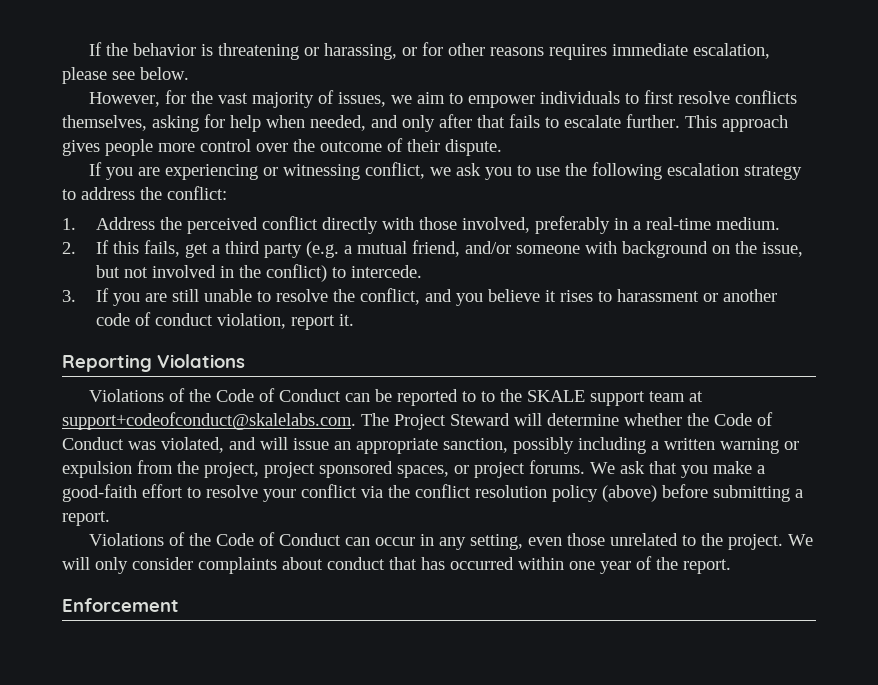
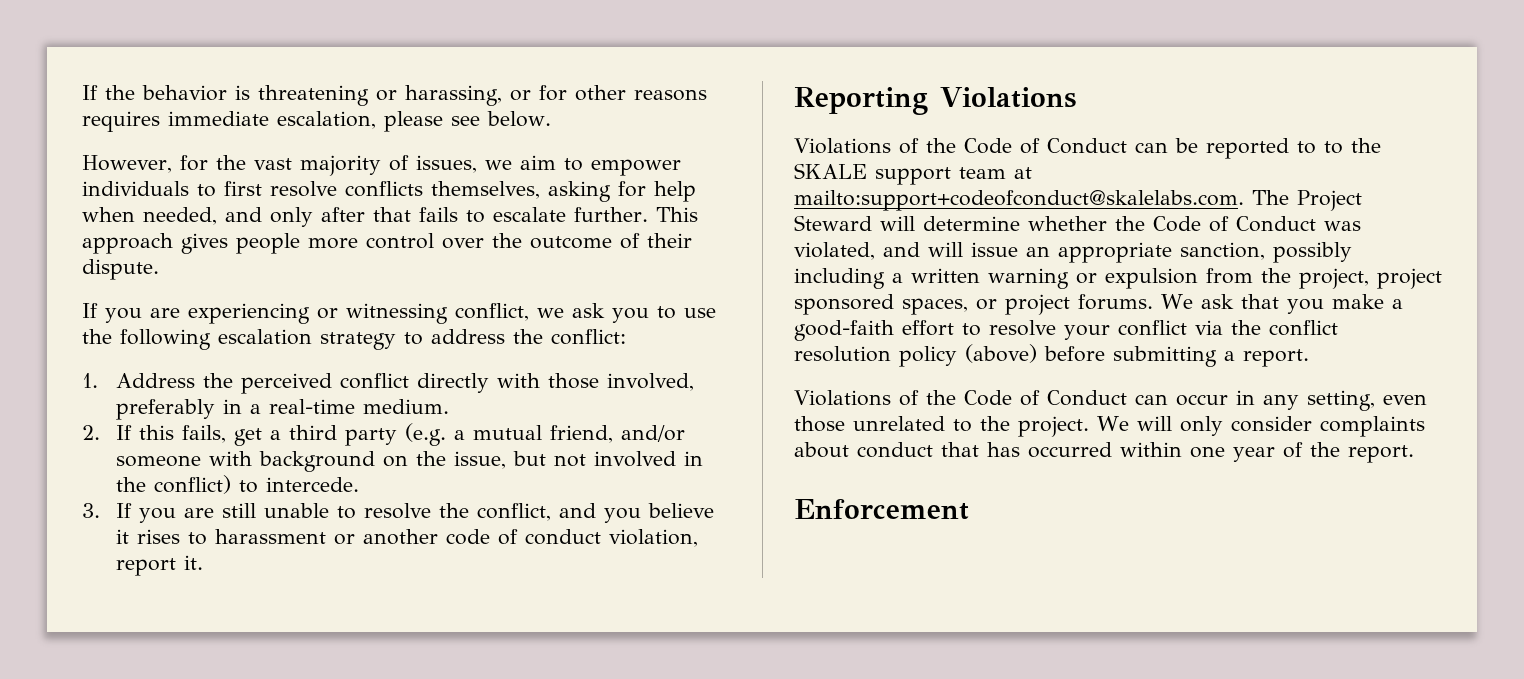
- Violations of the Code of Conduct can be reported to to the SKALE support team at support+codeofconduct@skalelabs.com. The Project Steward will determine whether the Code of Conduct was violated, and will issue an appropriate sanction, possibly including a written warning or expulsion from the project, project sponsored spaces, or project forums.
+ Violations of the Code of Conduct can be reported to to the SKALE support team at mailto:support+codeofconduct@skalelabs.com. The Project Steward will determine whether the Code of Conduct was violated, and will issue an appropriate sanction, possibly including a written warning or expulsion from the project, project sponsored spaces, or project forums.

